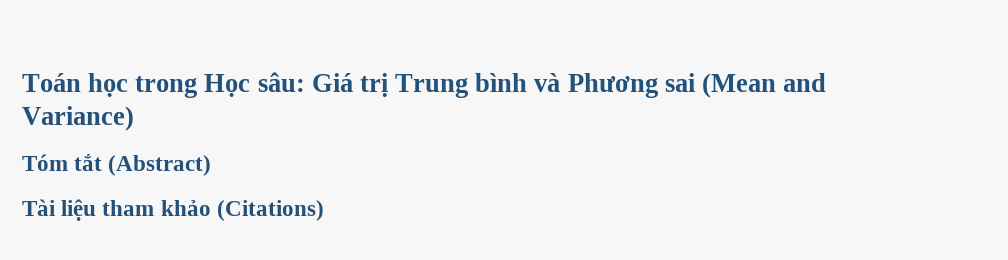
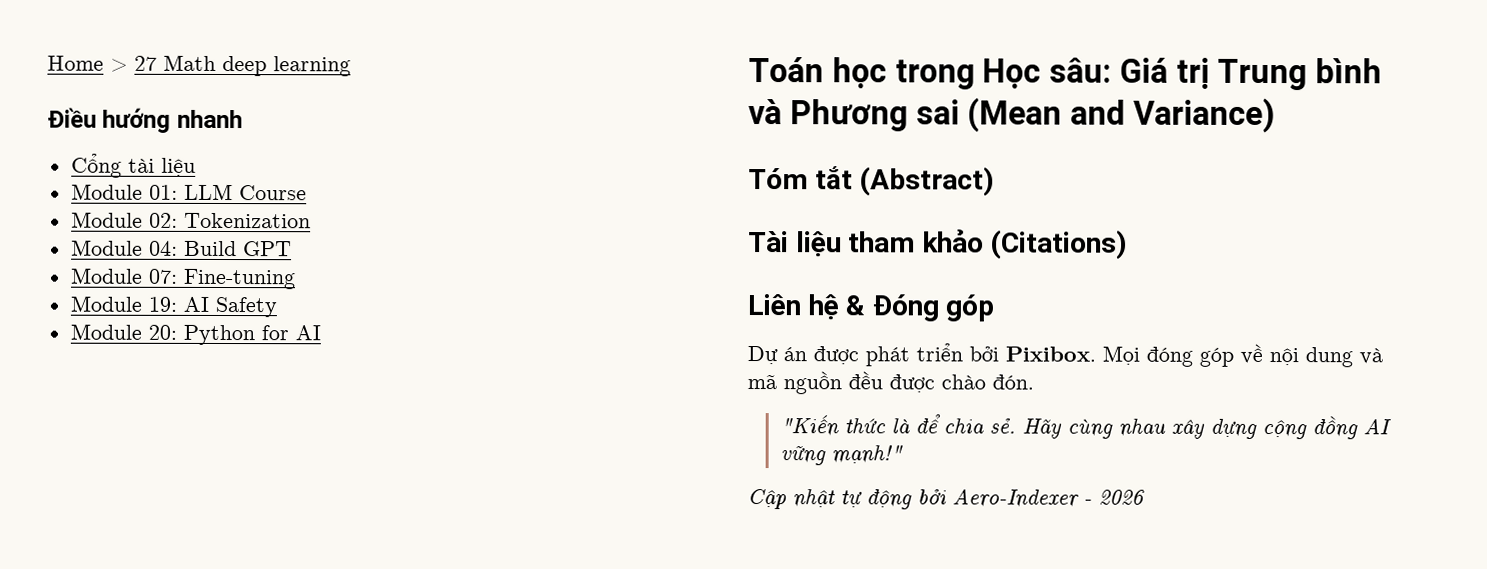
+ Home > 27 Math deep learning
+ Điều hướng nhanh
+ Cổng tài liệu
+ Module 01: LLM Course
+ Module 02: Tokenization
+ Module 04: Build GPT
+ Module 07: Fine-tuning
+ Module 19: AI Safety
+ Module 20: Python for AI
+ Liên hệ & Đóng góp
+ Dự án được phát triển bởi Pixibox. Mọi đóng góp về nội dung và mã nguồn đều được chào đón.
+ "Kiến thức là để chia sẻ. Hãy cùng nhau xây dựng cộng đồng AI vững mạnh!"
+ Cập nhật tự động bởi Aero-Indexer - 2026

